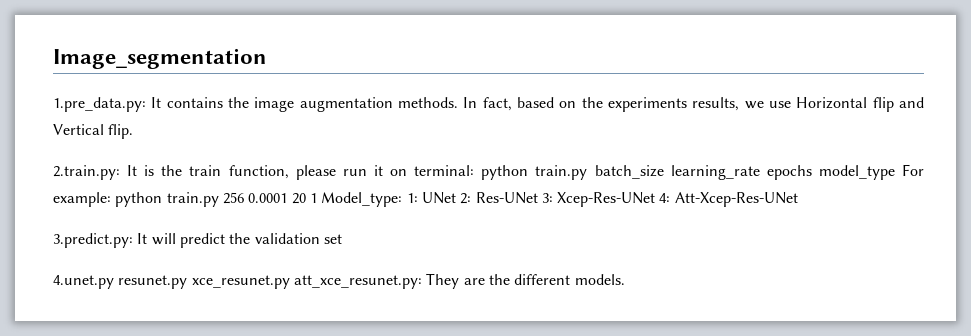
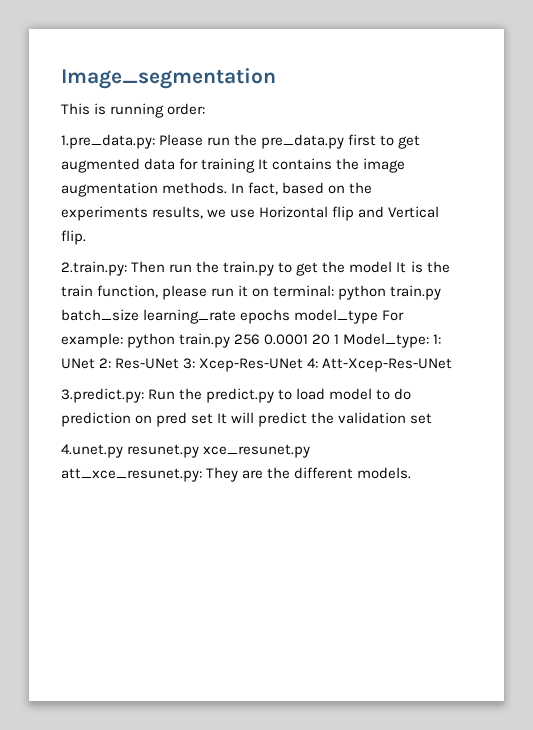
- 1.pre_data.py: It contains the image augmentation methods.
+ This is running order:
+ 1.pre_data.py: Please run the pre_data.py first to get augmented data for training It contains the image augmentation methods.
- 2.train.py: It is the train function, please run it on terminal: python train.py batch_size learning_rate epochs model_type For example: python train.py 256 0.0001 20 1 Model_type: 1: UNet 2: Res-UNet 3: Xcep-Res-UNet 4: Att-Xcep-Res-UNet
+ 2.train.py: Then run the train.py to get the model It is the train function, please run it on terminal: python train.py batch_size learning_rate epochs model_type For example: python train.py 256 0.0001 20 1 Model_type: 1: UNet 2: Res-UNet 3: Xcep-Res-UNet 4: Att-Xcep-Res-UNet
- 3.predict.py: It will predict the validation set
+ 3.predict.py: Run the predict.py to load model to do prediction on pred set It will predict the validation set

